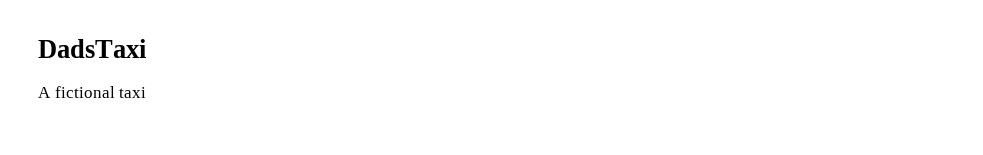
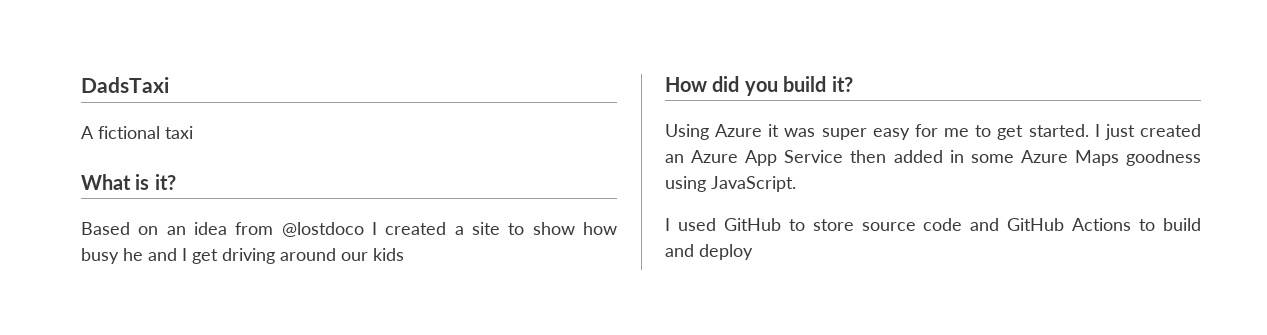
+ What is it?
+ Based on an idea from @lostdoco I created a site to show how busy he and I get driving around our kids
+ How did you build it?
+ Using Azure it was super easy for me to get started. I just created an Azure App Service then added in some Azure Maps goodness using JavaScript.
+ I used GitHub to store source code and GitHub Actions to build and deploy

